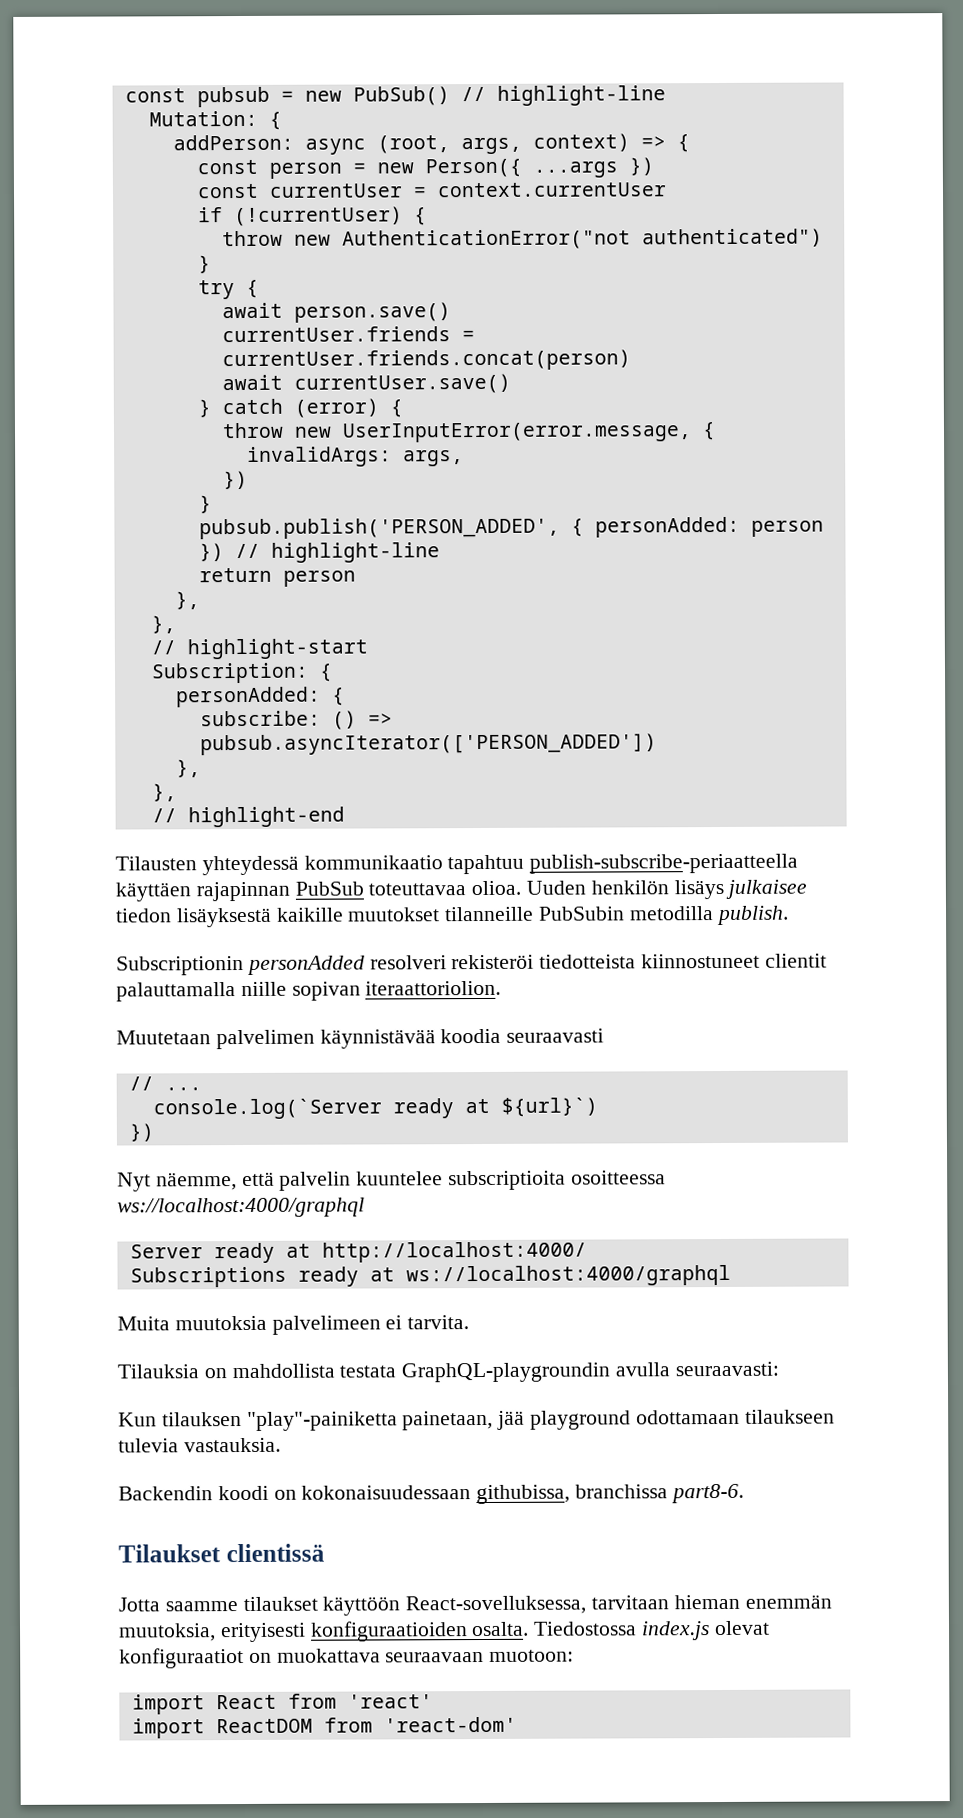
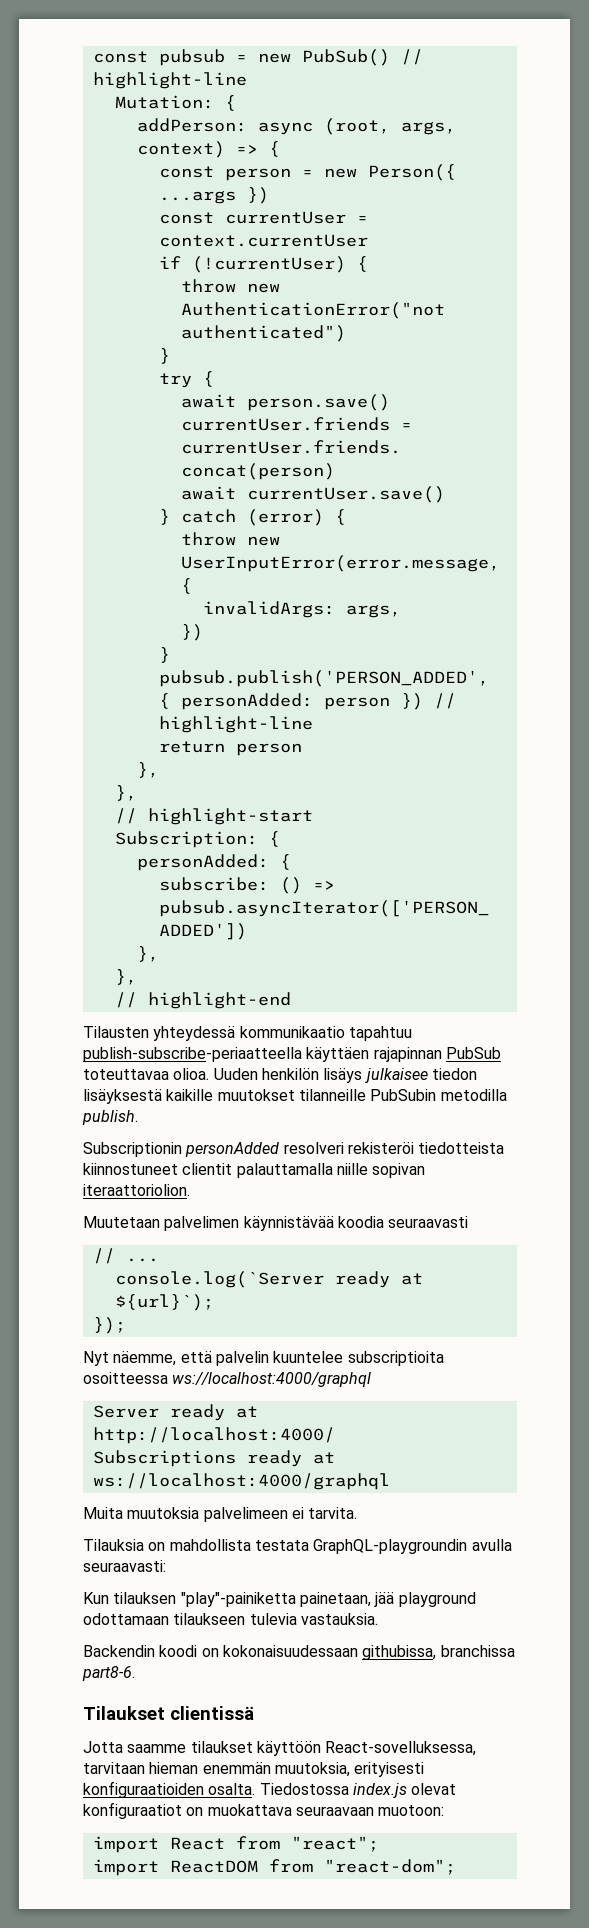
- console.log(`Server ready at ${url}`)
- })
+ console.log(`Server ready at ${url}`);
+ });
- import React from 'react'
+ import React from "react";
- import ReactDOM from 'react-dom'
+ import ReactDOM from "react-dom";

